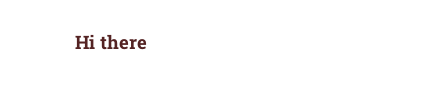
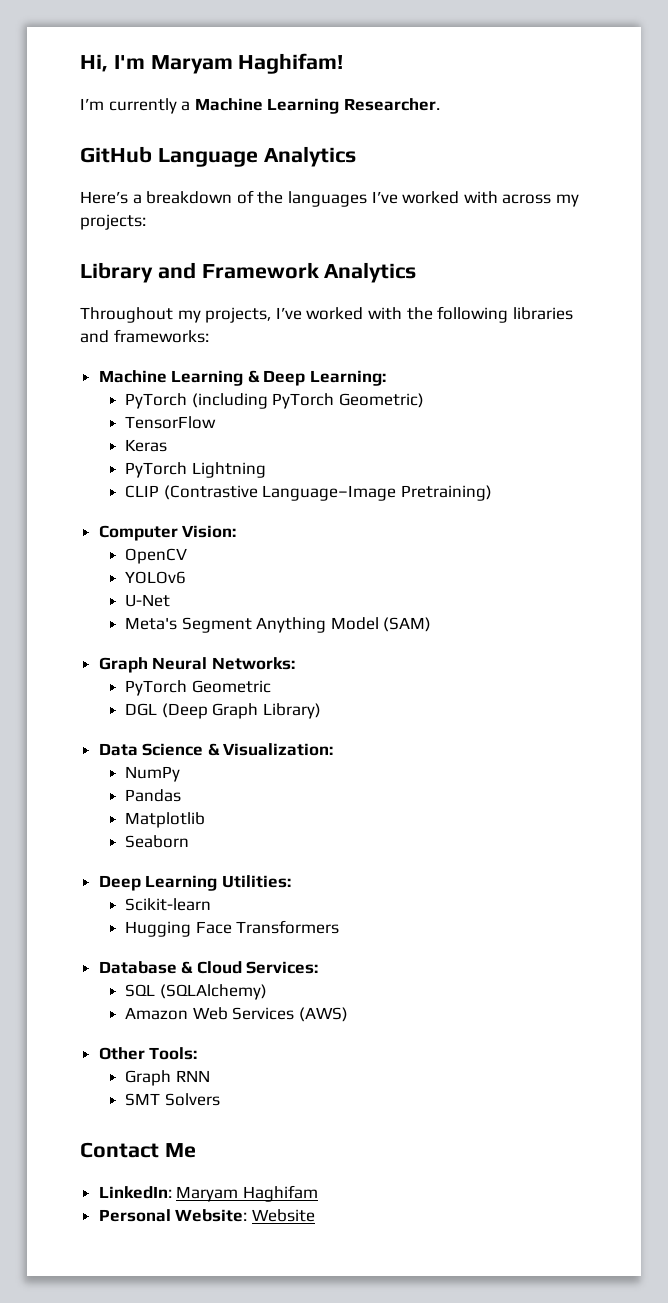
- Hi there
+ Hi, I'm Maryam Haghifam!
+ I’m currently a Machine Learning Researcher.
+ GitHub Language Analytics
+ Here’s a breakdown of the languages I’ve worked with across my projects:
+ Library and Framework Analytics
+ Throughout my projects, I’ve worked with the following libraries and frameworks:
+ Machine Learning & Deep Learning:
+ PyTorch (including PyTorch Geometric)
+ TensorFlow
+ Keras
+ PyTorch Lightning
+ CLIP (Contrastive Language–Image Pretraining)
+ Computer Vision:
+ OpenCV
+ YOLOv6
+ U-Net
+ Meta's Segment Anything Model (SAM)
+ Graph Neural Networks:
+ PyTorch Geometric
+ DGL (Deep Graph Library)
+ Data Science & Visualization:
+ NumPy
+ Pandas
+ Matplotlib
+ Seaborn
+ Deep Learning Utilities:
+ Scikit-learn
+ Hugging Face Transformers
+ Database & Cloud Services:
+ SQL (SQLAlchemy)
+ Amazon Web Services (AWS)
+ Other Tools:
+ Graph RNN
+ SMT Solvers
+ Contact Me
+ LinkedIn: Maryam Haghifam
+ Personal Website: Website

